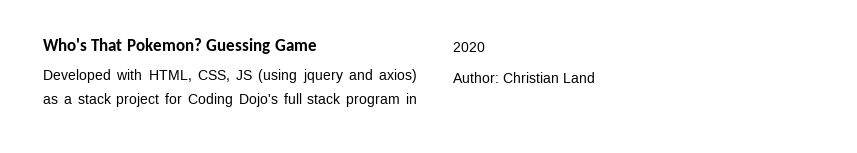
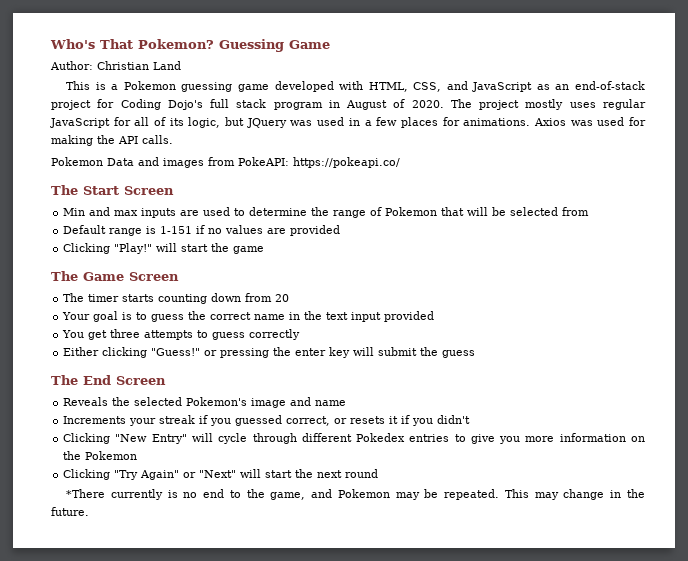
- Developed with HTML, CSS, JS (using jquery and axios) as a stack project for Coding Dojo's full stack program in 2020
  Author: Christian Land
+ This is a Pokemon guessing game developed with HTML, CSS, and JavaScript as an end-of-stack project for Coding Dojo's full stack program in August of 2020. The project mostly uses regular JavaScript for all of its logic, but JQuery was used in a few places for animations. Axios was used for making the API calls.
+ Pokemon Data and images from PokeAPI: https://pokeapi.co/
+ The Start Screen
+ Min and max inputs are used to determine the range of Pokemon that will be selected from
+ Default range is 1-151 if no values are provided
+ Clicking "Play!" will start the game
+ The Game Screen
+ The timer starts counting down from 20
+ Your goal is to guess the correct name in the text input provided
+ You get three attempts to guess correctly
+ Either clicking "Guess!" or pressing the enter key will submit the guess
+ The End Screen
+ Reveals the selected Pokemon's image and name
+ Increments your streak if you guessed correct, or resets it if you didn't
+ Clicking "New Entry" will cycle through different Pokedex entries to give you more information on the Pokemon
+ Clicking "Try Again" or "Next" will start the next round
+ *There currently is no end to the game, and Pokemon may be repeated. This may change in the future.

